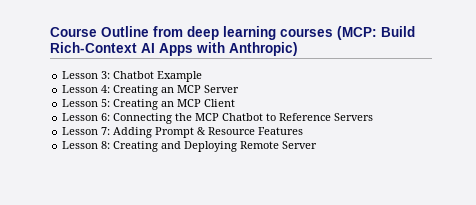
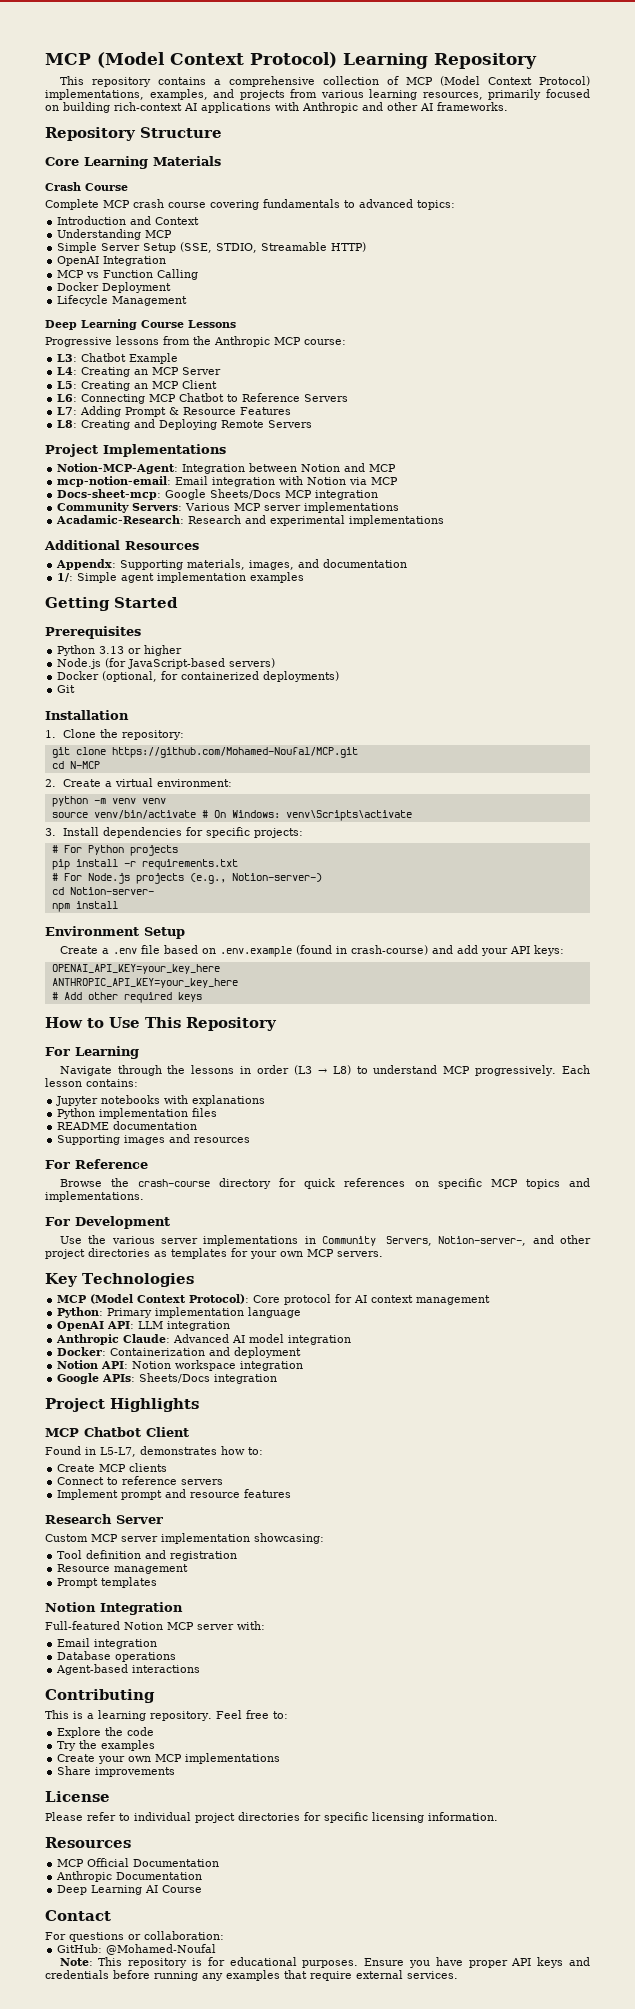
- Course Outline from deep learning courses (MCP: Build Rich-Context AI Apps with Anthropic)
- Lesson 3: Chatbot Example
+ MCP (Model Context Protocol) Learning Repository
+ This repository contains a comprehensive collection of MCP (Model Context Protocol) implementations, examples, and projects from various learning resources, primarily focused on building rich-context AI applications with Anthropic and other AI frameworks.
+ Repository Structure
+ Core Learning Materials
+ Crash Course
+ Complete MCP crash course covering fundamentals to advanced topics:
+ Introduction and Context
+ Understanding MCP
+ Simple Server Setup (SSE, STDIO, Streamable HTTP)
+ OpenAI Integration
+ MCP vs Function Calling
+ Docker Deployment
+ Lifecycle Management
+ Deep Learning Course Lessons
+ Progressive lessons from the Anthropic MCP course:
+ L3: Chatbot Example
- Lesson 4: Creating an MCP Server
+ L4: Creating an MCP Server
- Lesson 5: Creating an MCP Client
+ L5: Creating an MCP Client
- Lesson 6: Connecting the MCP Chatbot to Reference Servers
+ L6: Connecting MCP Chatbot to Reference Servers
- Lesson 7: Adding Prompt & Resource Features
+ L7: Adding Prompt & Resource Features
- Lesson 8: Creating and Deploying Remote Server
+ L8: Creating and Deploying Remote Servers
+ Project Implementations
+ Notion-MCP-Agent: Integration between Notion and MCP
+ mcp-notion-email: Email integration with Notion via MCP
+ Docs-sheet-mcp: Google Sheets/Docs MCP integration
+ Community Servers: Various MCP server implementations
+ Acadamic-Research: Research and experimental implementations
+ Additional Resources
+ Appendx: Supporting materials, images, and documentation
+ 1/: Simple agent implementation examples
+ Getting Started
+ Prerequisites
+ Python 3.13 or higher
+ Node.js (for JavaScript-based servers)
+ Docker (optional, for containerized deployments)
+ Git
+ Installation
+ 1. Clone the repository:
+ git clone https://github.com/Mohamed-Noufal/MCP.git
+ cd N-MCP
+ 2. Create a virtual environment:
+ python -m venv venv
+ source venv/bin/activate # On Windows: venv\Scripts\activate
+ 3. Install dependencies for specific projects:
+ # For Python projects
+ pip install -r requirements.txt
+ # For Node.js projects (e.g., Notion-server-)
+ cd Notion-server-
+ npm install
+ Environment Setup
+ Create a .env file based on .env.example (found in crash-course) and add your API keys:
+ OPENAI_API_KEY=your_key_here
+ ANTHROPIC_API_KEY=your_key_here
+ # Add other required keys
+ How to Use This Repository
+ For Learning
+ Navigate through the lessons in order (L3 → L8) to understand MCP progressively. Each lesson contains:
+ Jupyter notebooks with explanations
+ Python implementation files
+ README documentation
+ Supporting images and resources
+ For Reference
+ Browse the crash-course directory for quick references on specific MCP topics and implementations.
+ For Development
+ Use the various server implementations in Community Servers, Notion-server-, and other project directories as templates for your own MCP servers.
+ Key Technologies
+ MCP (Model Context Protocol): Core protocol for AI context management
+ Python: Primary implementation language
+ OpenAI API: LLM integration
+ Anthropic Claude: Advanced AI model integration
+ Docker: Containerization and deployment
+ Notion API: Notion workspace integration
+ Google APIs: Sheets/Docs integration
+ Project Highlights
+ MCP Chatbot Client
+ Found in L5-L7, demonstrates how to:
+ Create MCP clients
+ Connect to reference servers
+ Implement prompt and resource features
+ Research Server
+ Custom MCP server implementation showcasing:
+ Tool definition and registration
+ Resource management
+ Prompt templates
+ Notion Integration
+ Full-featured Notion MCP server with:
+ Email integration
+ Database operations
+ Agent-based interactions
+ Contributing
+ This is a learning repository. Feel free to:
+ Explore the code
+ Try the examples
+ Create your own MCP implementations
+ Share improvements
+ License
+ Please refer to individual project directories for specific licensing information.
+ Resources
+ MCP Official Documentation
+ Anthropic Documentation
+ Deep Learning AI Course
+ Contact
+ For questions or collaboration:
+ GitHub: @Mohamed-Noufal
+ Note: This repository is for educational purposes. Ensure you have proper API keys and credentials before running any examples that require external services.

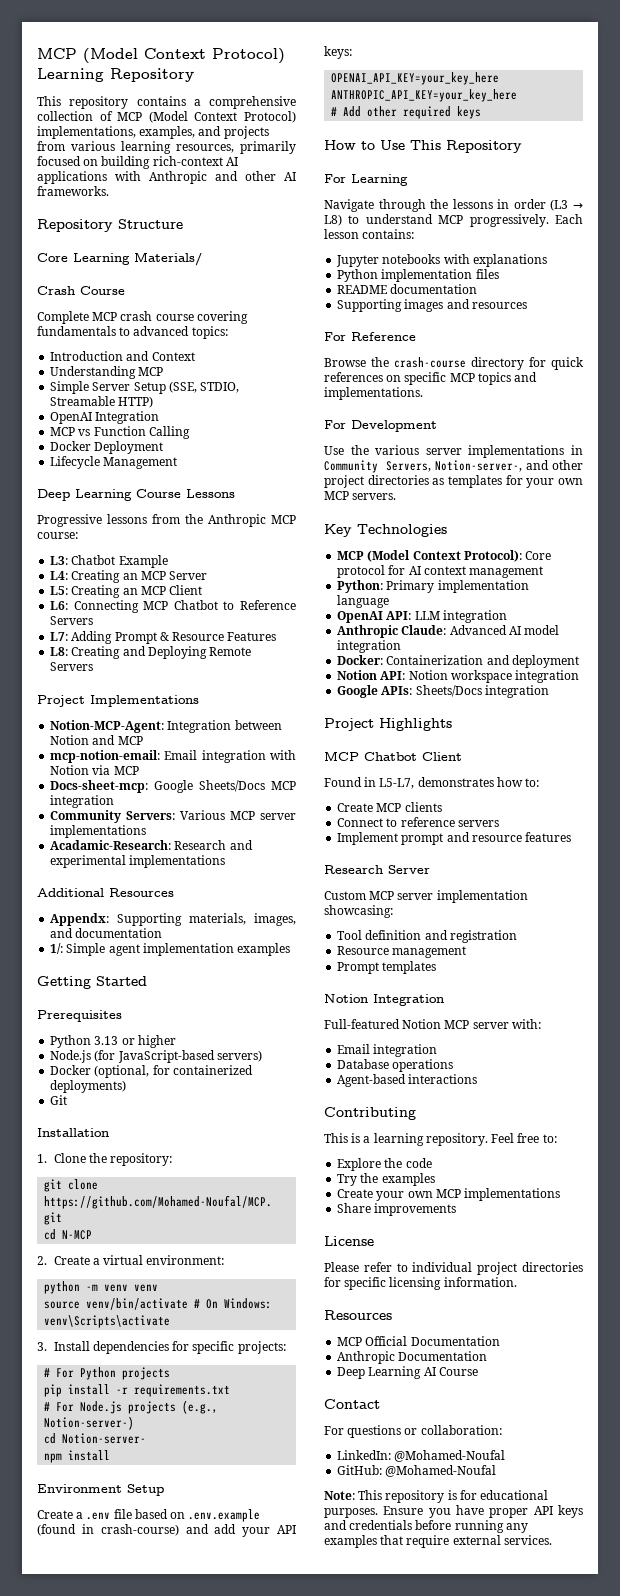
- Core Learning Materials
+ Core Learning Materials/
+ LinkedIn: @Mohamed-Noufal

